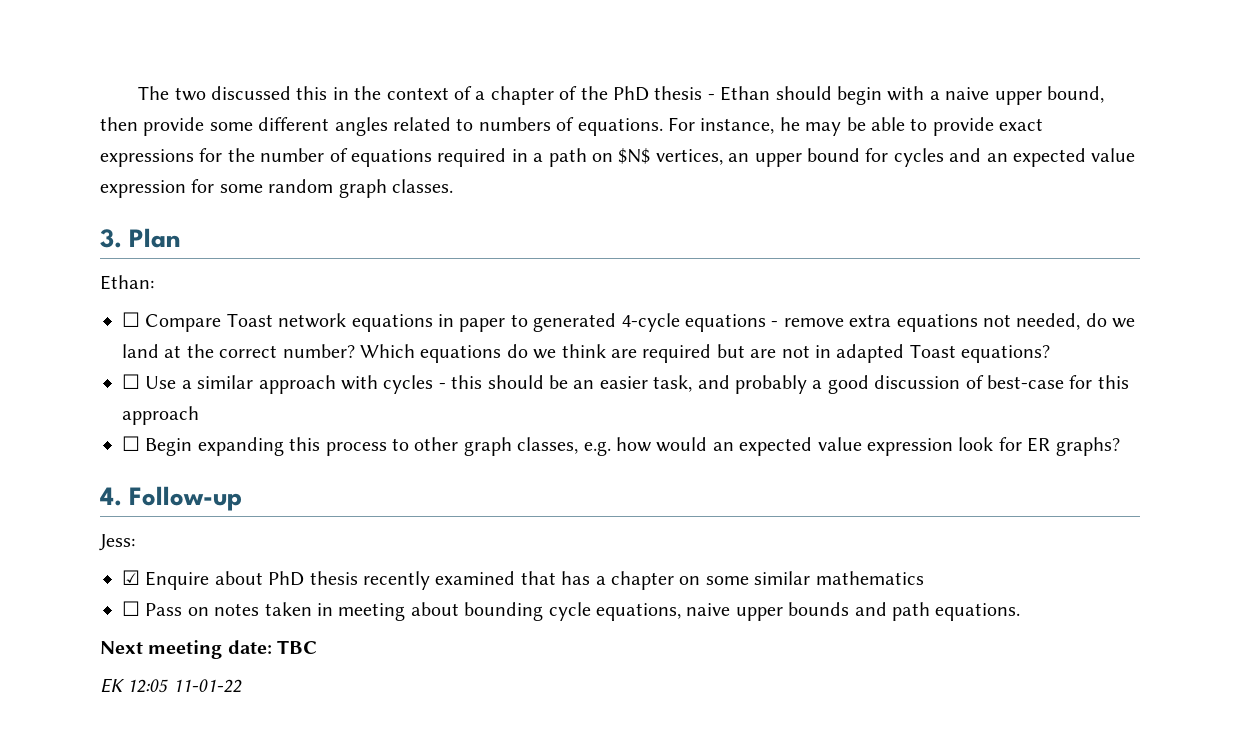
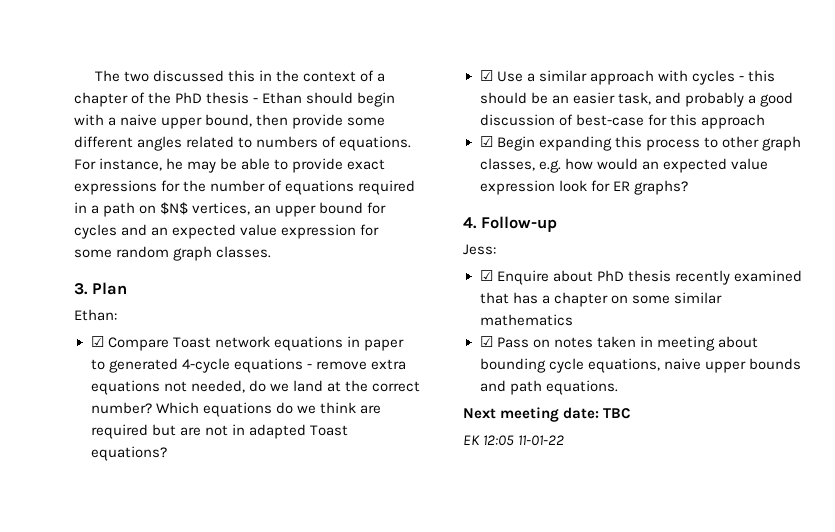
- ☐ Compare Toast network equations in paper to generated 4-cycle equations - remove extra equations not needed, do we land at the correct number?
+ ☑ Compare Toast network equations in paper to generated 4-cycle equations - remove extra equations not needed, do we land at the correct number?
- ☐ Use a similar approach with cycles - this should be an easier task, and probably a good discussion of best-case for this approach
+ ☑ Use a similar approach with cycles - this should be an easier task, and probably a good discussion of best-case for this approach
- ☐ Begin expanding this process to other graph classes, e.g. how would an expected value expression look for ER graphs?
+ ☑ Begin expanding this process to other graph classes, e.g. how would an expected value expression look for ER graphs?
- ☐ Pass on notes taken in meeting about bounding cycle equations, naive upper bounds and path equations.
+ ☑ Pass on notes taken in meeting about bounding cycle equations, naive upper bounds and path equations.

